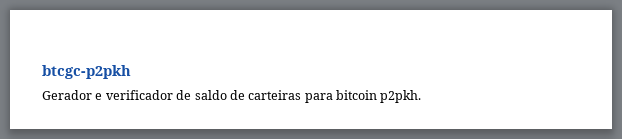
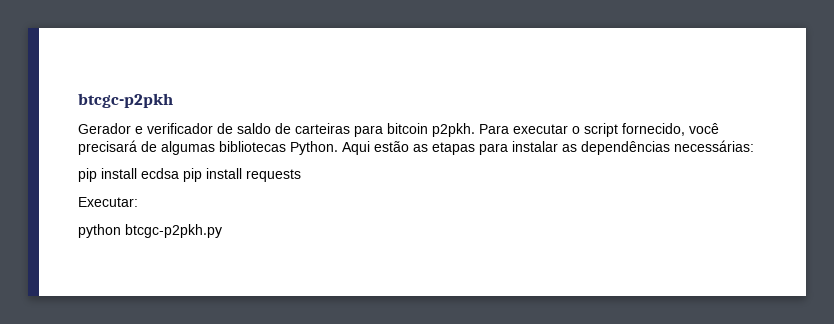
+ Para executar o script fornecido, você precisará de algumas bibliotecas Python. Aqui estão as etapas para instalar as dependências necessárias:
+ pip install ecdsa pip install requests
+ Executar:
+ python btcgc-p2pkh.py

